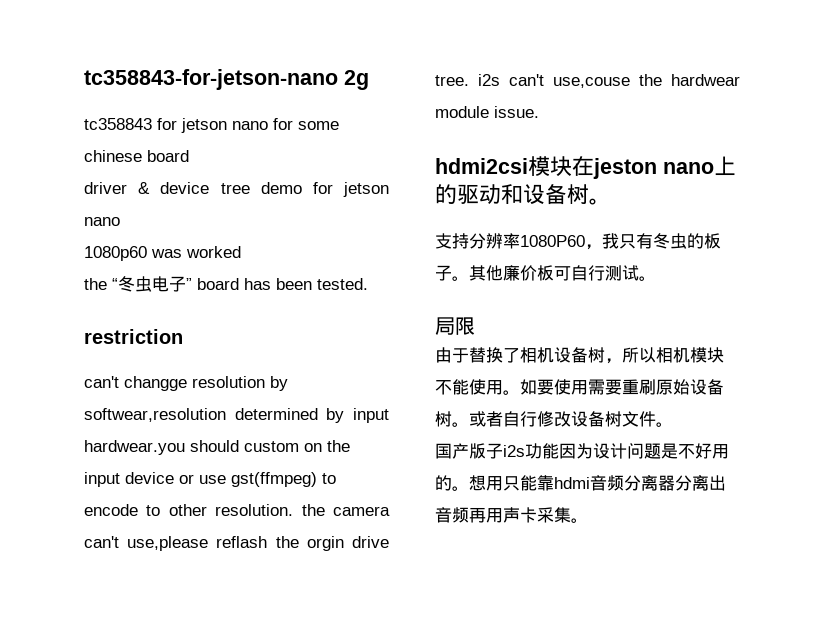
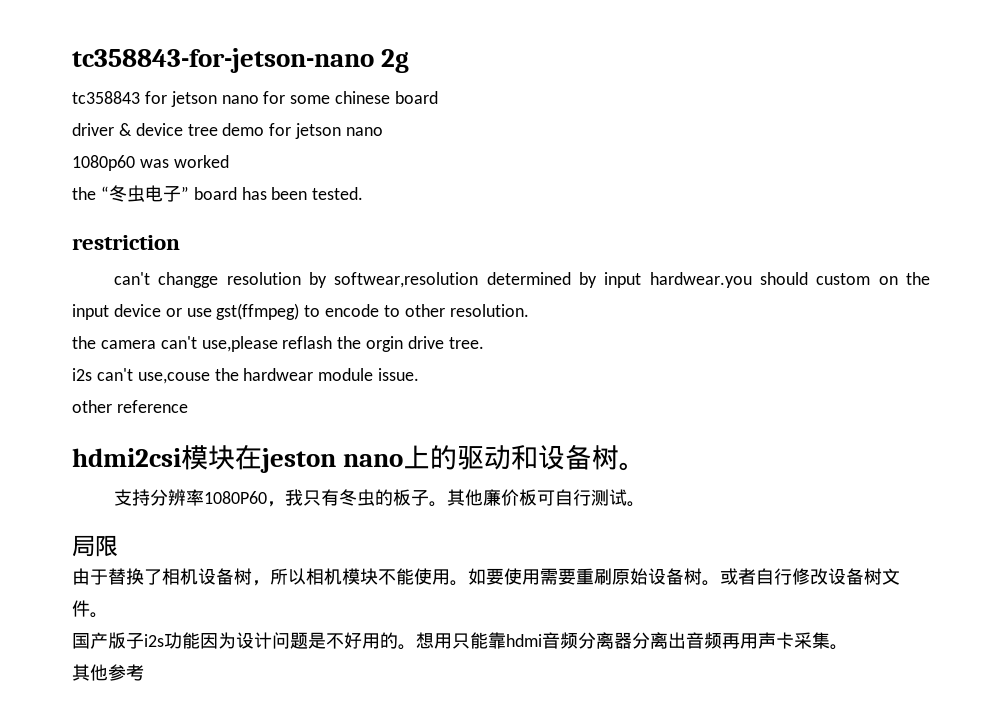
- can't changge resolution by softwear,resolution determined by input hardwear.you should custom on the input device or use gst(ffmpeg) to encode to other resolution. the camera can't use,please reflash the orgin drive tree. i2s can't use,couse the hardwear module issue.
+ can't changge resolution by softwear,resolution determined by input hardwear.you should custom on the input device or use gst(ffmpeg) to encode to other resolution.
+ the camera can't use,please reflash the orgin drive tree.
+ i2s can't use,couse the hardwear module issue.
+ other reference
+ 其他参考

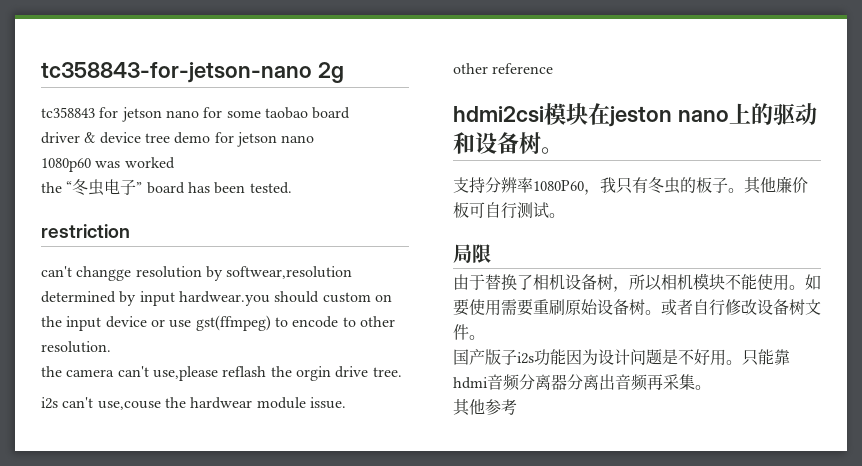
- tc358843 for jetson nano for some chinese board
+ tc358843 for jetson nano for some taobao board
- 国产版子i2s功能因为设计问题是不好用的。想用只能靠hdmi音频分离器分离出音频再用声卡采集。
+ 国产版子i2s功能因为设计问题是不好用。只能靠hdmi音频分离器分离出音频再采集。

